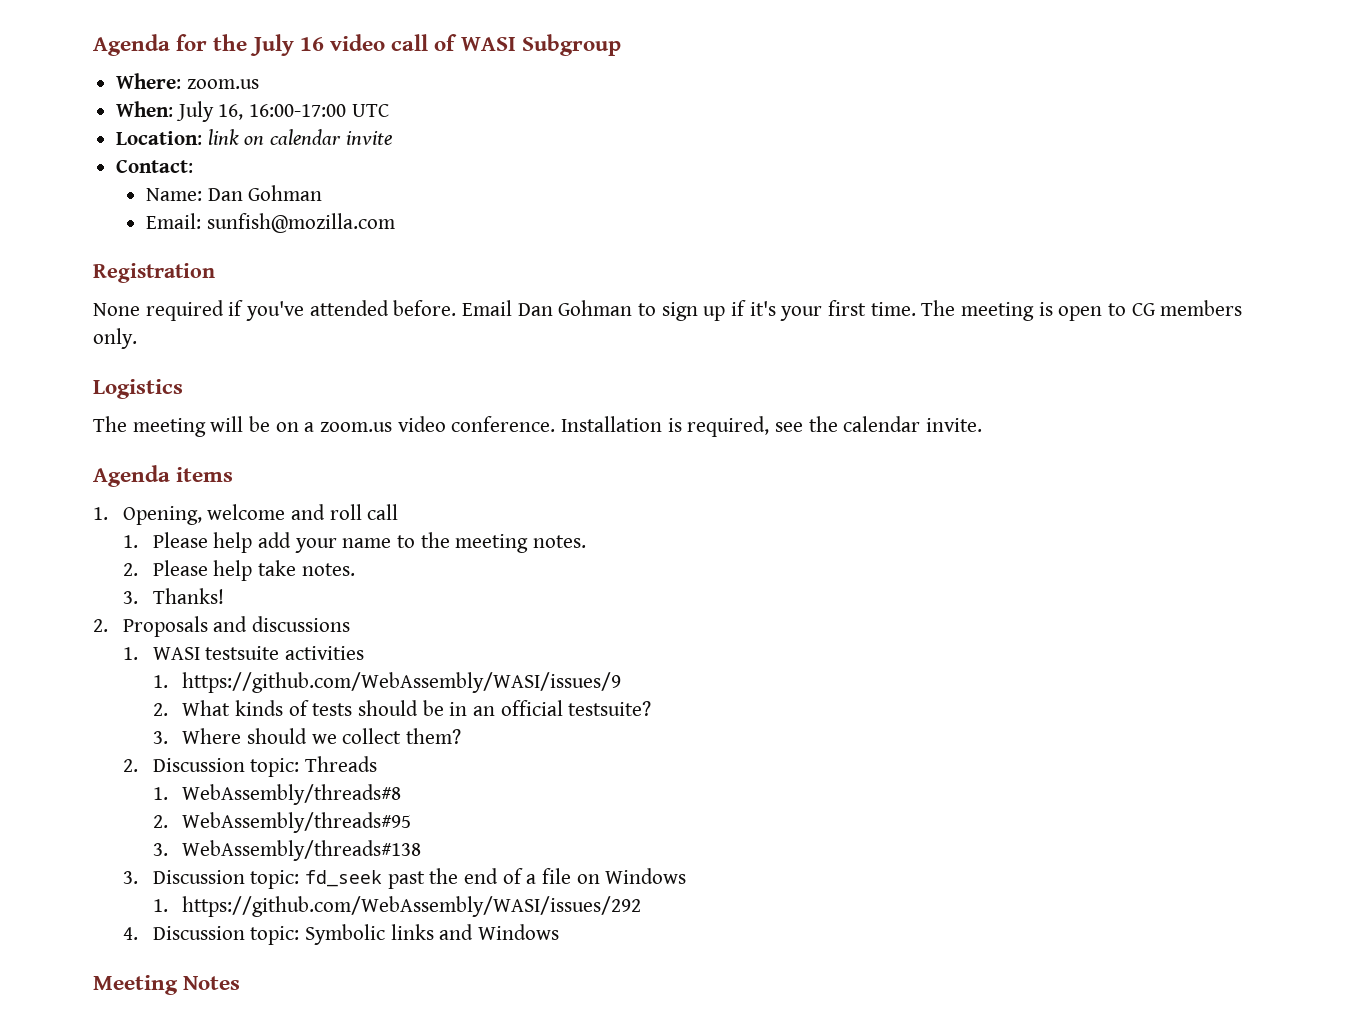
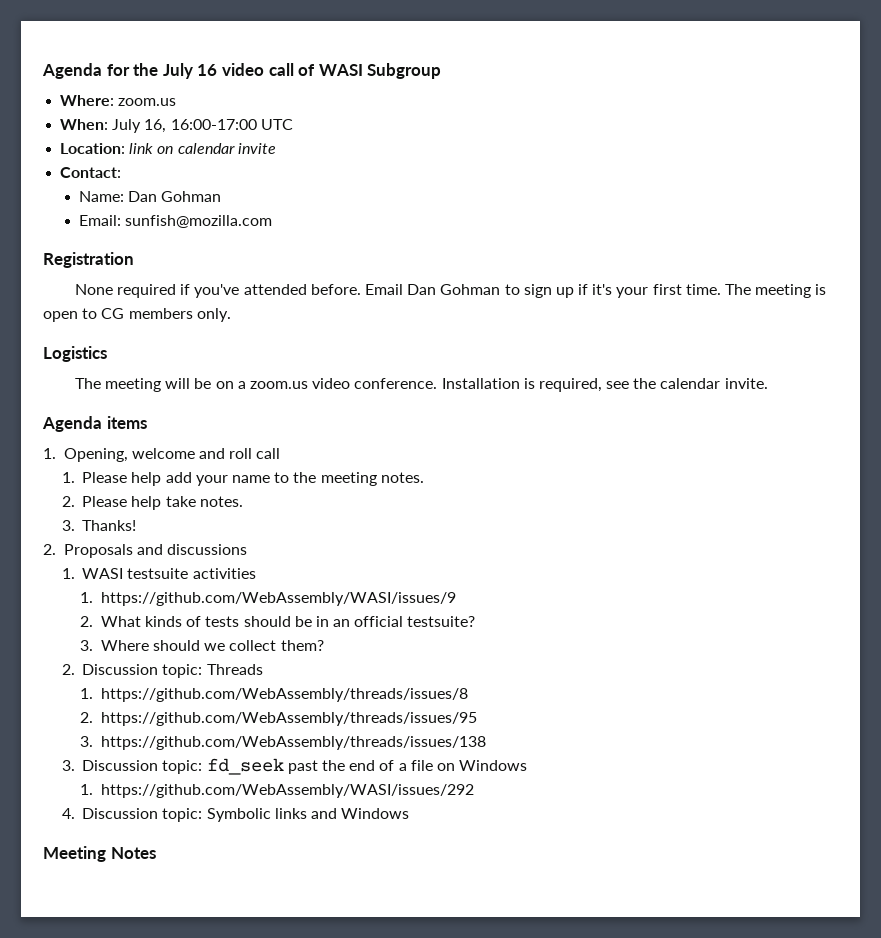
- 1. WebAssembly/threads#8
- 2. WebAssembly/threads#95
- 3. WebAssembly/threads#138
+ 1. https://github.com/WebAssembly/threads/issues/8
+ 2. https://github.com/WebAssembly/threads/issues/95
+ 3. https://github.com/WebAssembly/threads/issues/138

